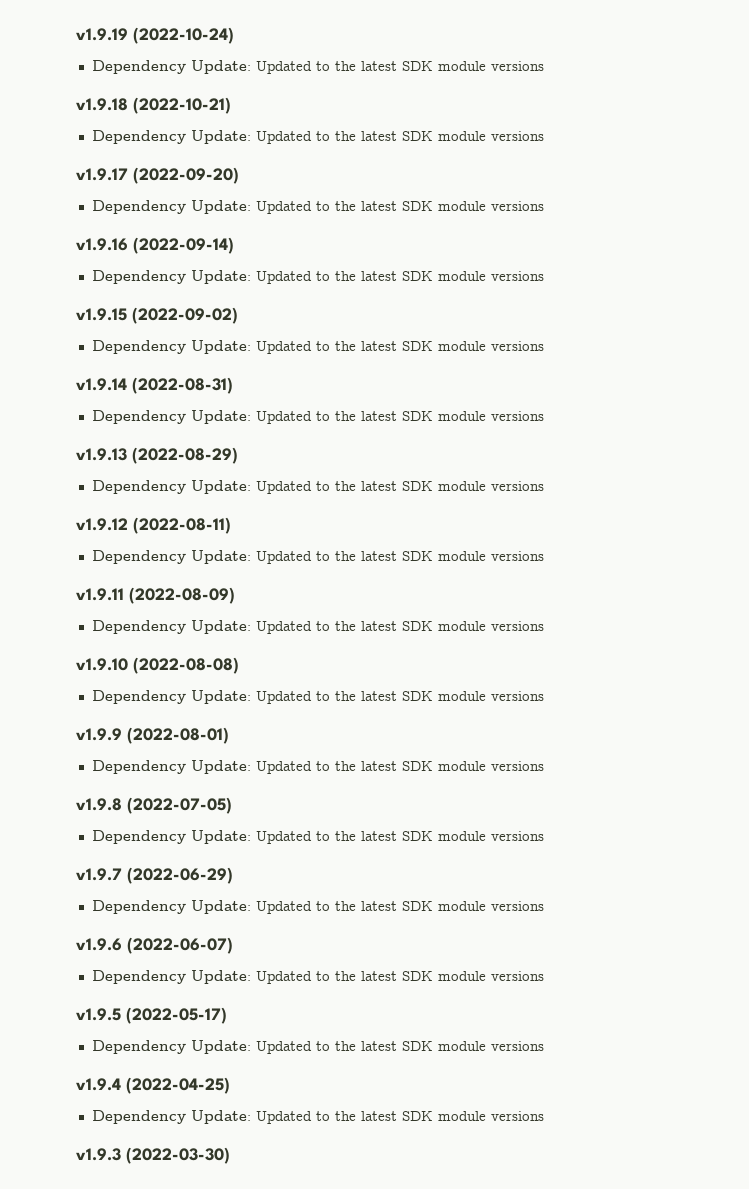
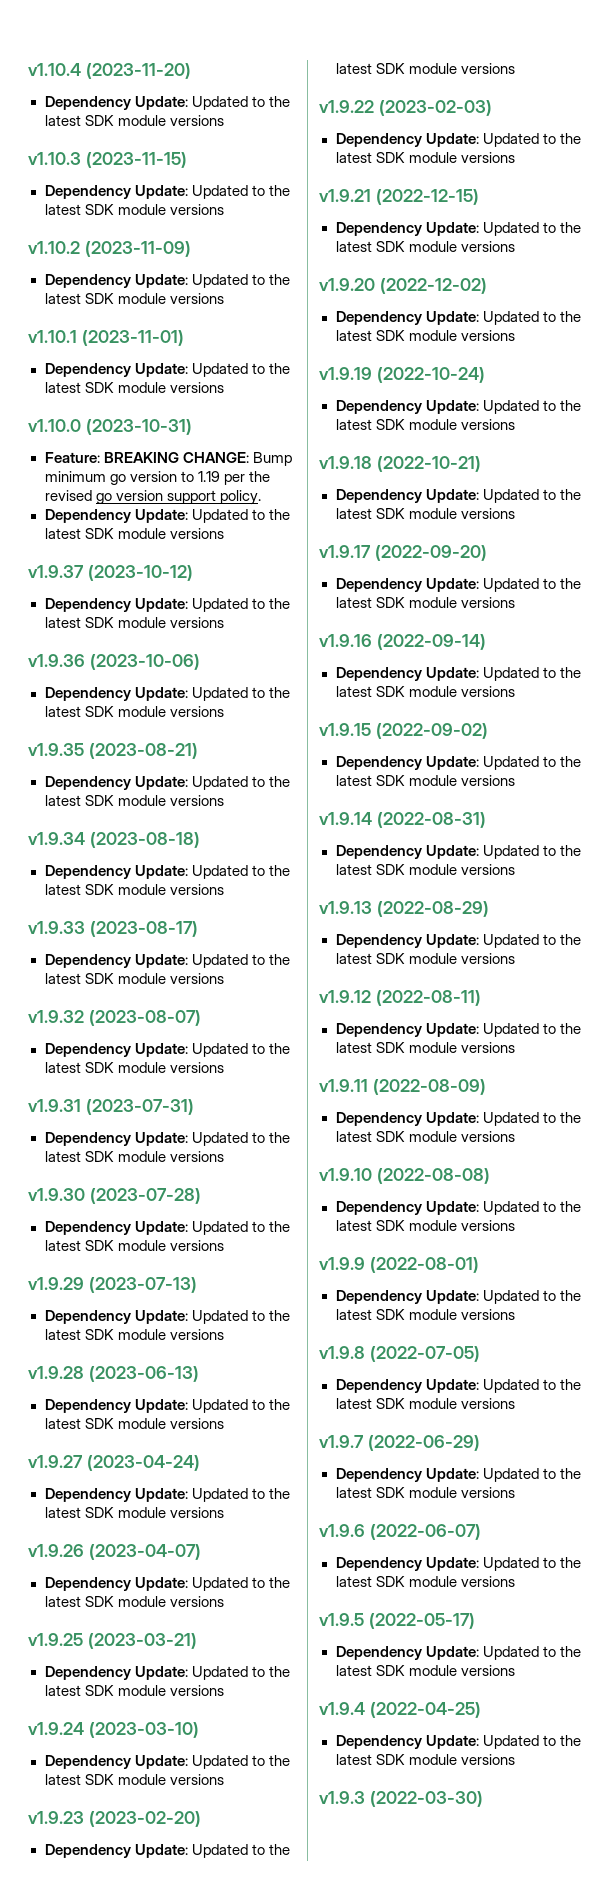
+ v1.10.4 (2023-11-20)
+ Dependency Update: Updated to the latest SDK module versions
+ v1.10.3 (2023-11-15)
+ Dependency Update: Updated to the latest SDK module versions
+ v1.10.2 (2023-11-09)
+ Dependency Update: Updated to the latest SDK module versions
+ v1.10.1 (2023-11-01)
+ Dependency Update: Updated to the latest SDK module versions
+ v1.10.0 (2023-10-31)
+ Feature: BREAKING CHANGE: Bump minimum go version to 1.19 per the revised go version support policy.
+ Dependency Update: Updated to the latest SDK module versions
+ v1.9.37 (2023-10-12)
+ Dependency Update: Updated to the latest SDK module versions
+ v1.9.36 (2023-10-06)
+ Dependency Update: Updated to the latest SDK module versions
+ v1.9.35 (2023-08-21)
+ Dependency Update: Updated to the latest SDK module versions
+ v1.9.34 (2023-08-18)
+ Dependency Update: Updated to the latest SDK module versions
+ v1.9.33 (2023-08-17)
+ Dependency Update: Updated to the latest SDK module versions
+ v1.9.32 (2023-08-07)
+ Dependency Update: Updated to the latest SDK module versions
+ v1.9.31 (2023-07-31)
+ Dependency Update: Updated to the latest SDK module versions
+ v1.9.30 (2023-07-28)
+ Dependency Update: Updated to the latest SDK module versions
+ v1.9.29 (2023-07-13)
+ Dependency Update: Updated to the latest SDK module versions
+ v1.9.28 (2023-06-13)
+ Dependency Update: Updated to the latest SDK module versions
+ v1.9.27 (2023-04-24)
+ Dependency Update: Updated to the latest SDK module versions
+ v1.9.26 (2023-04-07)
+ Dependency Update: Updated to the latest SDK module versions
+ v1.9.25 (2023-03-21)
+ Dependency Update: Updated to the latest SDK module versions
+ v1.9.24 (2023-03-10)
+ Dependency Update: Updated to the latest SDK module versions
+ v1.9.23 (2023-02-20)
+ Dependency Update: Updated to the latest SDK module versions
+ v1.9.22 (2023-02-03)
+ Dependency Update: Updated to the latest SDK module versions
+ v1.9.21 (2022-12-15)
+ Dependency Update: Updated to the latest SDK module versions
+ v1.9.20 (2022-12-02)
+ Dependency Update: Updated to the latest SDK module versions

